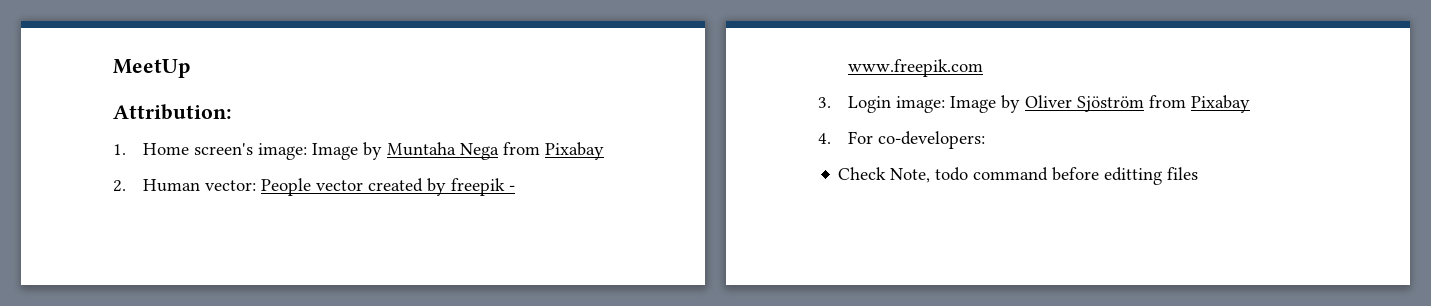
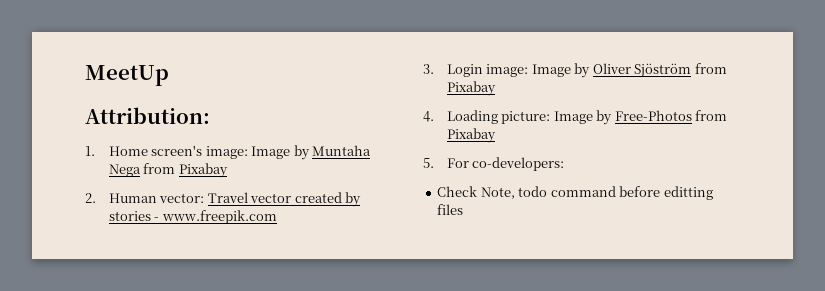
- 2. Human vector: People vector created by freepik - www.freepik.com
+ 2. Human vector: Travel vector created by stories - www.freepik.com
- 4. For co-developers:
+ 4. Loading picture: Image by Free-Photos from Pixabay
+ 5. For co-developers:

